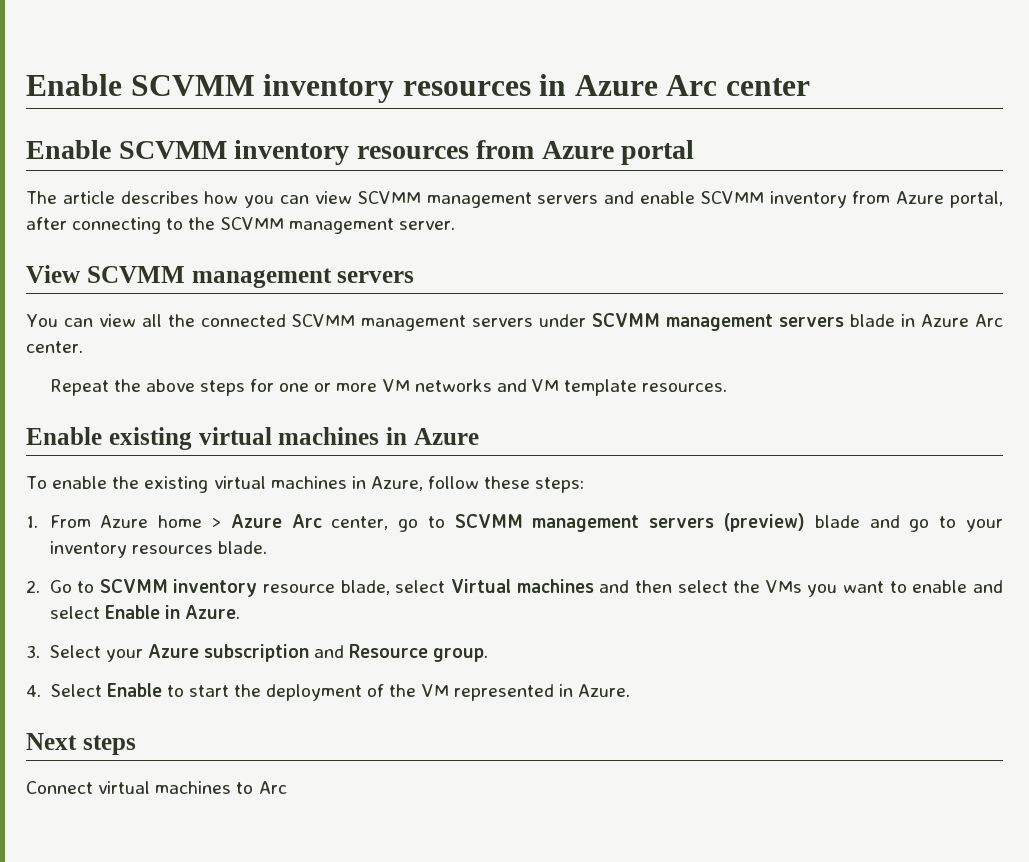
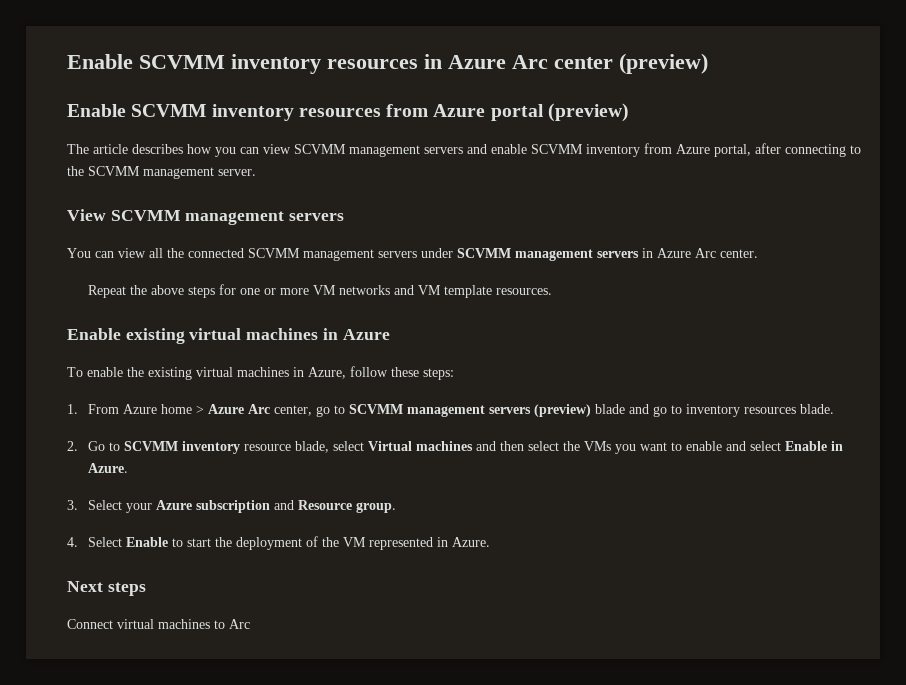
- Enable SCVMM inventory resources in Azure Arc center
+ Enable SCVMM inventory resources in Azure Arc center (preview)
- Enable SCVMM inventory resources from Azure portal
+ Enable SCVMM inventory resources from Azure portal (preview)
- You can view all the connected SCVMM management servers under SCVMM management servers blade in Azure Arc center.
+ You can view all the connected SCVMM management servers under SCVMM management servers in Azure Arc center.
- 1. From Azure home > Azure Arc center, go to SCVMM management servers (preview) blade and go to your inventory resources blade.
+ 1. From Azure home > Azure Arc center, go to SCVMM management servers (preview) blade and go to inventory resources blade.

